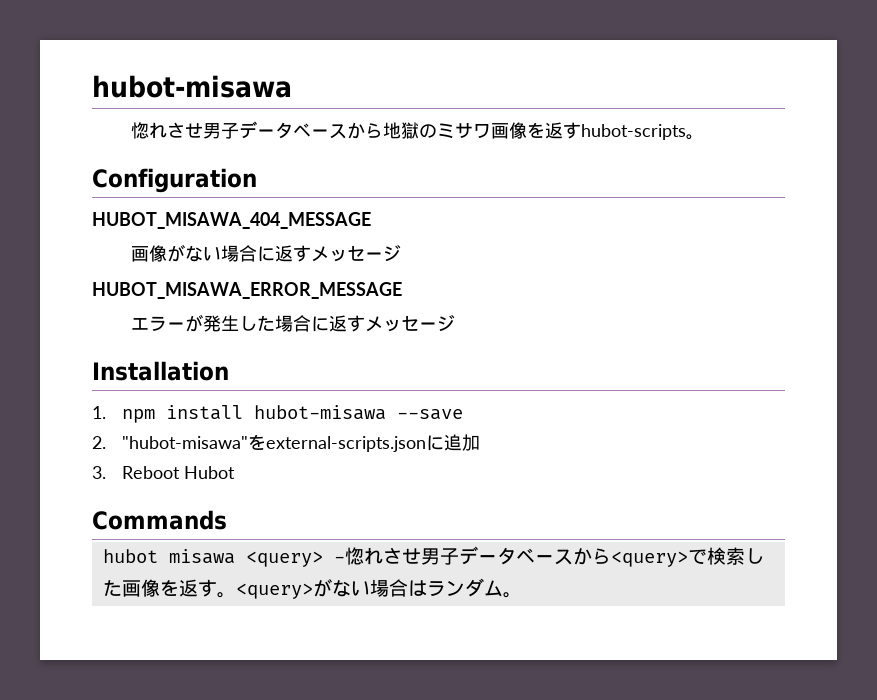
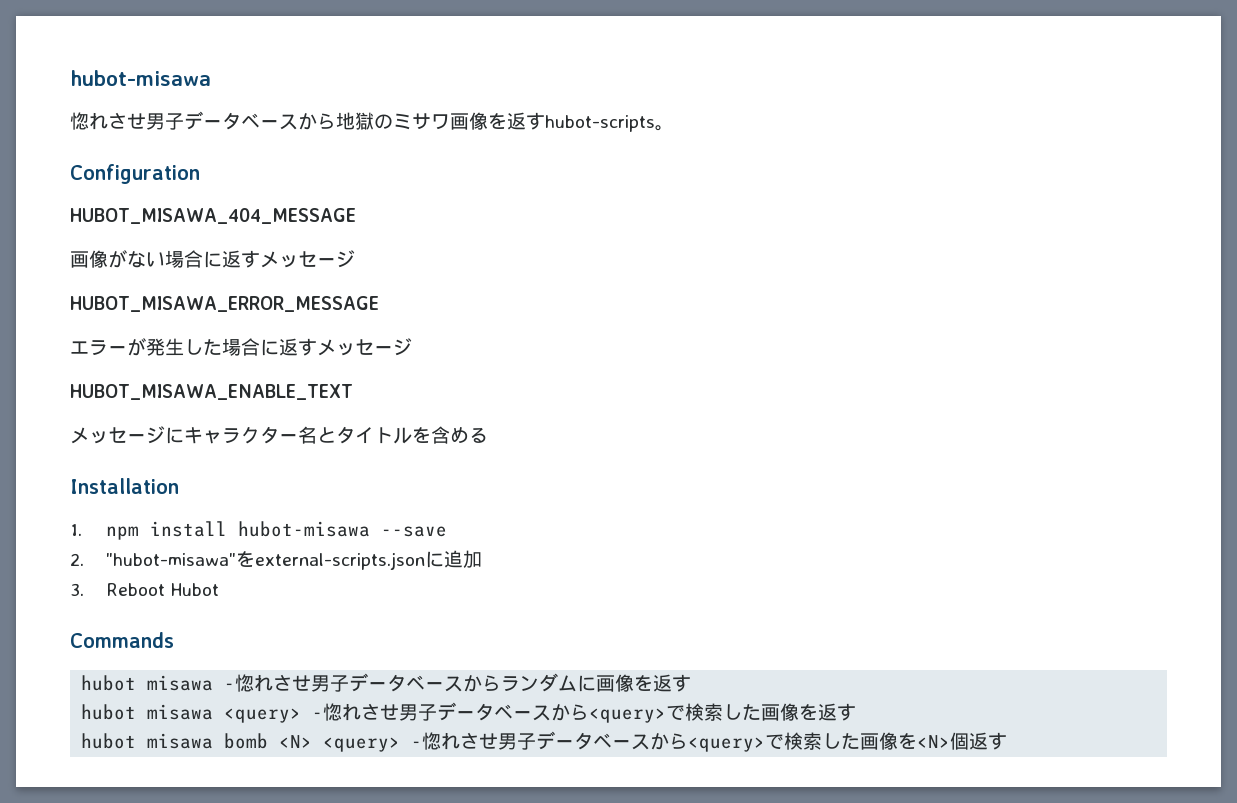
+ HUBOT_MISAWA_ENABLE_TEXT
+ メッセージにキャラクター名とタイトルを含める
+ hubot misawa -惚れさせ男子データベースからランダムに画像を返す
- hubot misawa <query> -惚れさせ男子データベースから<query>で検索した画像を返す。<query>がない場合はランダム。
+ hubot misawa <query> -惚れさせ男子データベースから<query>で検索した画像を返す
+ hubot misawa bomb <N> <query> -惚れさせ男子データベースから<query>で検索した画像を<N>個返す

